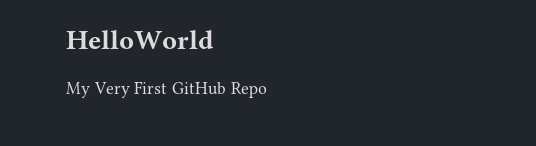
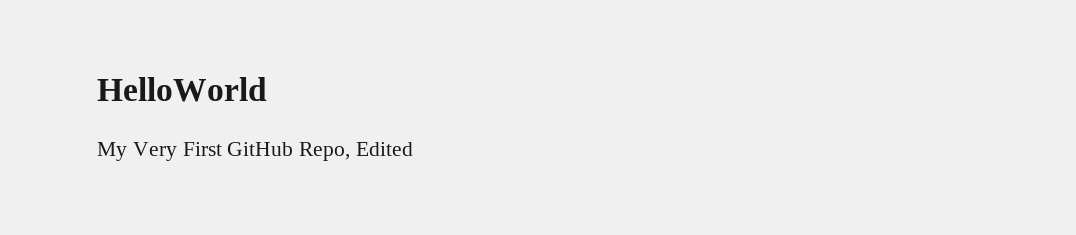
- My Very First GitHub Repo
+ My Very First GitHub Repo, Edited

